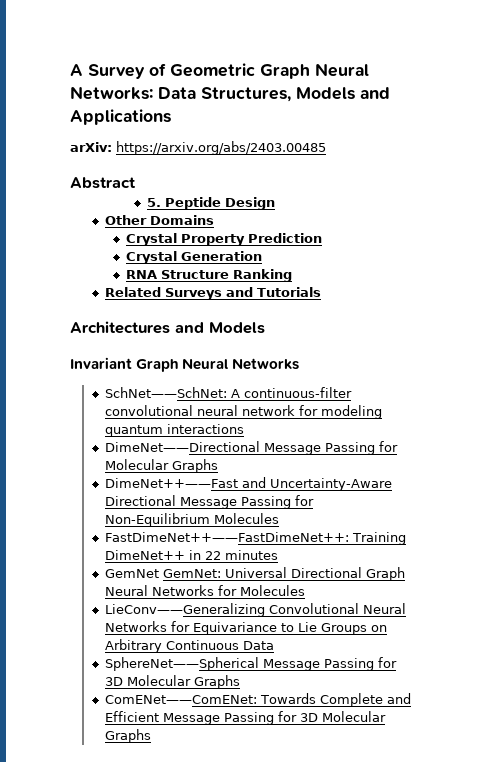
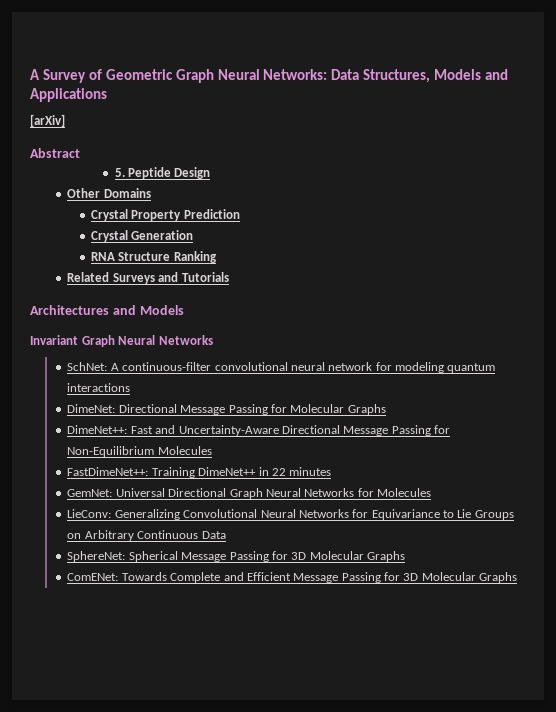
- arXiv: https://arxiv.org/abs/2403.00485
+ [arXiv]
- SchNet——SchNet: A continuous-filter convolutional neural network for modeling quantum interactions
+ SchNet: A continuous-filter convolutional neural network for modeling quantum interactions
- DimeNet——Directional Message Passing for Molecular Graphs
+ DimeNet: Directional Message Passing for Molecular Graphs
- DimeNet++——Fast and Uncertainty-Aware Directional Message Passing for Non-Equilibrium Molecules
+ DimeNet++: Fast and Uncertainty-Aware Directional Message Passing for Non-Equilibrium Molecules
- FastDimeNet++——FastDimeNet++: Training DimeNet++ in 22 minutes
+ FastDimeNet++: Training DimeNet++ in 22 minutes
- GemNet GemNet: Universal Directional Graph Neural Networks for Molecules
+ GemNet: Universal Directional Graph Neural Networks for Molecules
- LieConv——Generalizing Convolutional Neural Networks for Equivariance to Lie Groups on Arbitrary Continuous Data
+ LieConv: Generalizing Convolutional Neural Networks for Equivariance to Lie Groups on Arbitrary Continuous Data
- SphereNet——Spherical Message Passing for 3D Molecular Graphs
+ SphereNet: Spherical Message Passing for 3D Molecular Graphs
- ComENet——ComENet: Towards Complete and Efficient Message Passing for 3D Molecular Graphs
+ ComENet: Towards Complete and Efficient Message Passing for 3D Molecular Graphs

